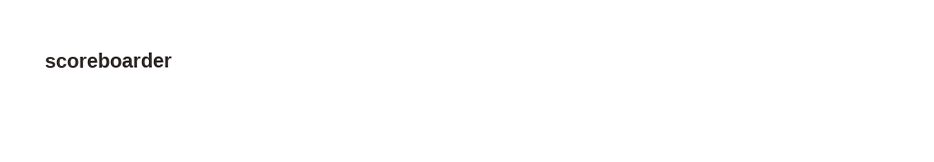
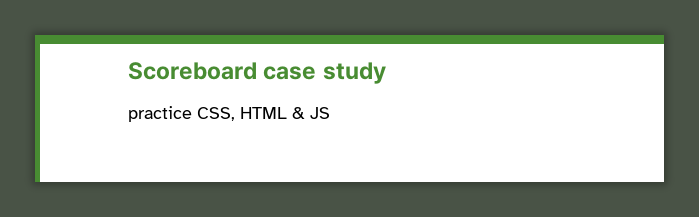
- scoreboarder
+ Scoreboard case study
+ practice CSS, HTML & JS

